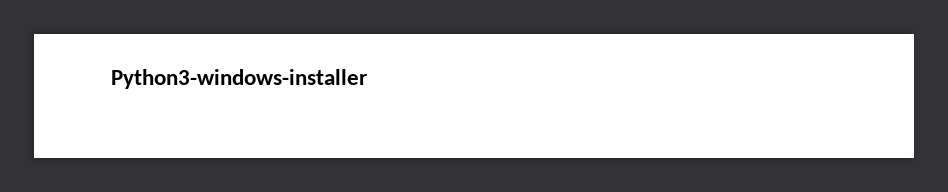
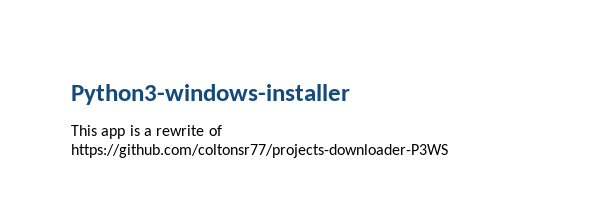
+ This app is a rewrite of https://github.com/coltonsr77/projects-downloader-P3WS

